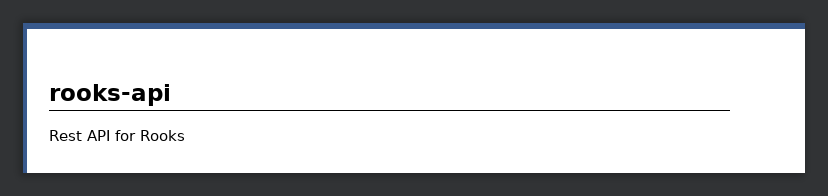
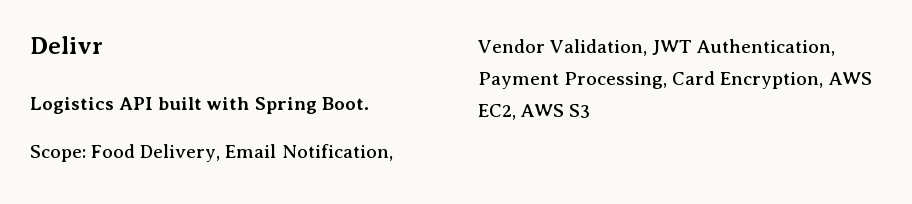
- rooks-api
- Rest API for Rooks
+ Delivr
+ Logistics API built with Spring Boot.
+ Scope: Food Delivery, Email Notification, Vendor Validation, JWT Authentication, Payment Processing, Card Encryption, AWS EC2, AWS S3

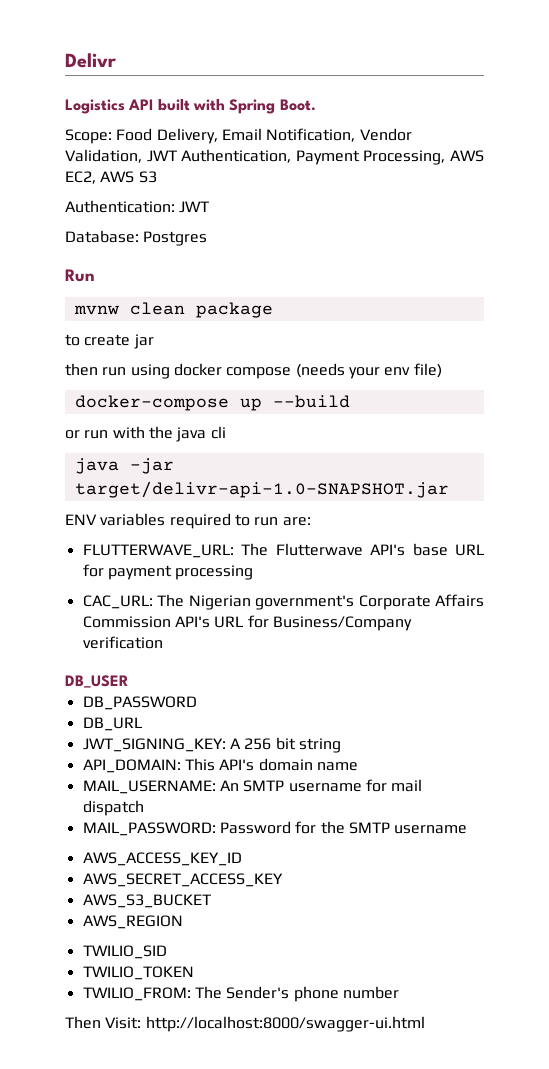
- Scope: Food Delivery, Email Notification, Vendor Validation, JWT Authentication, Payment Processing, Card Encryption, AWS EC2, AWS S3
+ Scope: Food Delivery, Email Notification, Vendor Validation, JWT Authentication, Payment Processing, AWS EC2, AWS S3
+ Authentication: JWT
+ Database: Postgres
+ Run
+ mvnw clean package
+ to create jar
+ then run using docker compose (needs your env file)
+ docker-compose up --build
+ or run with the java cli
+ java -jar target/delivr-api-1.0-SNAPSHOT.jar
+ ENV variables required to run are:
+ FLUTTERWAVE_URL: The Flutterwave API's base URL for payment processing
+ CAC_URL: The Nigerian government's Corporate Affairs Commission API's URL for Business/Company verification
+ DB_USER
+ DB_PASSWORD
+ DB_URL
+ JWT_SIGNING_KEY: A 256 bit string
+ API_DOMAIN: This API's domain name
+ MAIL_USERNAME: An SMTP username for mail dispatch
+ MAIL_PASSWORD: Password for the SMTP username
+ AWS_ACCESS_KEY_ID
+ AWS_SECRET_ACCESS_KEY
+ AWS_S3_BUCKET
+ AWS_REGION
+ TWILIO_SID
+ TWILIO_TOKEN
+ TWILIO_FROM: The Sender's phone number
+ Then Visit: http://localhost:8000/swagger-ui.html

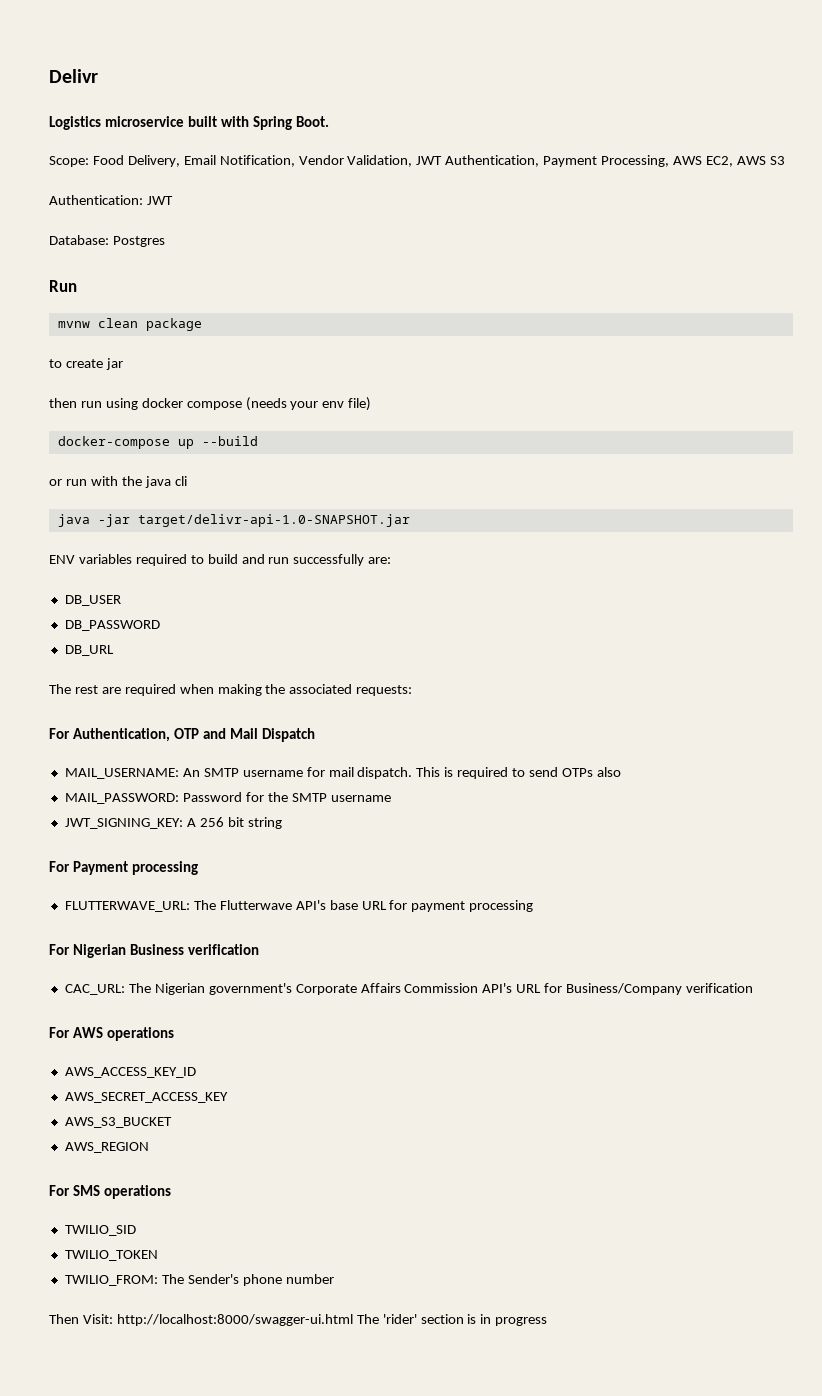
- Logistics API built with Spring Boot.
+ Logistics microservice built with Spring Boot.
- ENV variables required to run are:
+ ENV variables required to build and run successfully are:
+ DB_USER
+ DB_PASSWORD
+ DB_URL
+ The rest are required when making the associated requests:
+ For Authentication, OTP and Mail Dispatch
+ MAIL_USERNAME: An SMTP username for mail dispatch. This is required to send OTPs also
+ MAIL_PASSWORD: Password for the SMTP username
+ JWT_SIGNING_KEY: A 256 bit string
+ For Payment processing
+ For Nigerian Business verification
- DB_USER
- DB_PASSWORD
- DB_URL
- JWT_SIGNING_KEY: A 256 bit string
- API_DOMAIN: This API's domain name
- MAIL_USERNAME: An SMTP username for mail dispatch
- MAIL_PASSWORD: Password for the SMTP username
+ For AWS operations
+ For SMS operations
- Then Visit: http://localhost:8000/swagger-ui.html
+ Then Visit: http://localhost:8000/swagger-ui.html The 'rider' section is in progress

